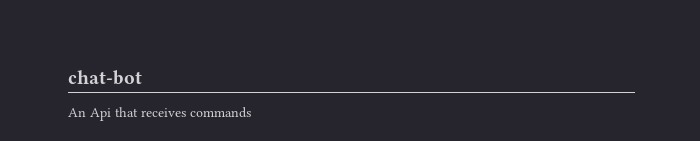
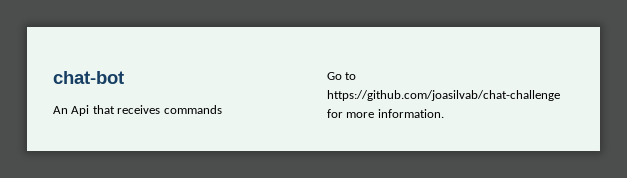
+ Go to https://github.com/joasilvab/chat-challenge for more information.

